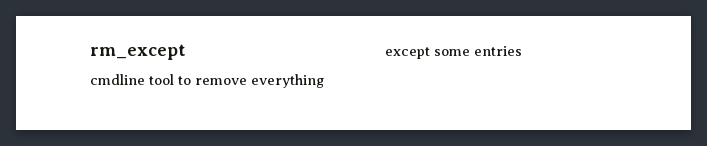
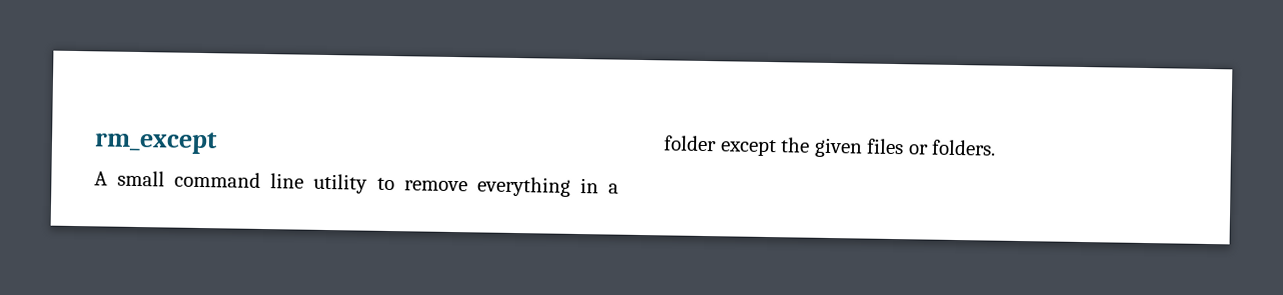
- cmdline tool to remove everything except some entries
+ A small command line utility to remove everything in a folder except the given files or folders.

